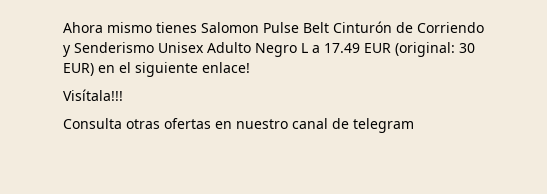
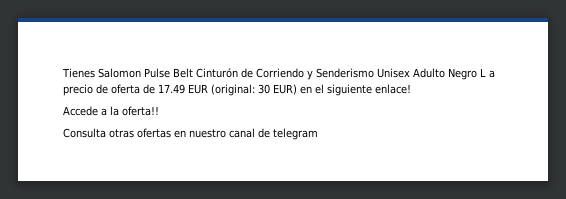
- Ahora mismo tienes Salomon Pulse Belt Cinturón de Corriendo y Senderismo Unisex Adulto Negro L a 17.49 EUR (original: 30 EUR) en el siguiente enlace!
+ Tienes Salomon Pulse Belt Cinturón de Corriendo y Senderismo Unisex Adulto Negro L a precio de oferta de 17.49 EUR (original: 30 EUR) en el siguiente enlace!
- Visítala!!!
+ Accede a la oferta!!

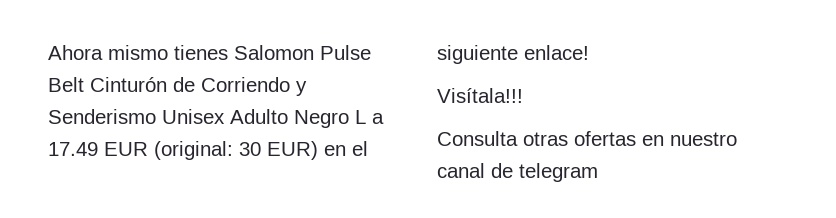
- Tienes Salomon Pulse Belt Cinturón de Corriendo y Senderismo Unisex Adulto Negro L a precio de oferta de 17.49 EUR (original: 30 EUR) en el siguiente enlace!
+ Ahora mismo tienes Salomon Pulse Belt Cinturón de Corriendo y Senderismo Unisex Adulto Negro L a 17.49 EUR (original: 30 EUR) en el siguiente enlace!
- Accede a la oferta!!
+ Visítala!!!

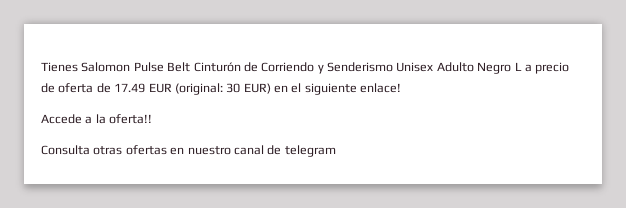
- Ahora mismo tienes Salomon Pulse Belt Cinturón de Corriendo y Senderismo Unisex Adulto Negro L a 17.49 EUR (original: 30 EUR) en el siguiente enlace!
+ Tienes Salomon Pulse Belt Cinturón de Corriendo y Senderismo Unisex Adulto Negro L a precio de oferta de 17.49 EUR (original: 30 EUR) en el siguiente enlace!
- Visítala!!!
+ Accede a la oferta!!

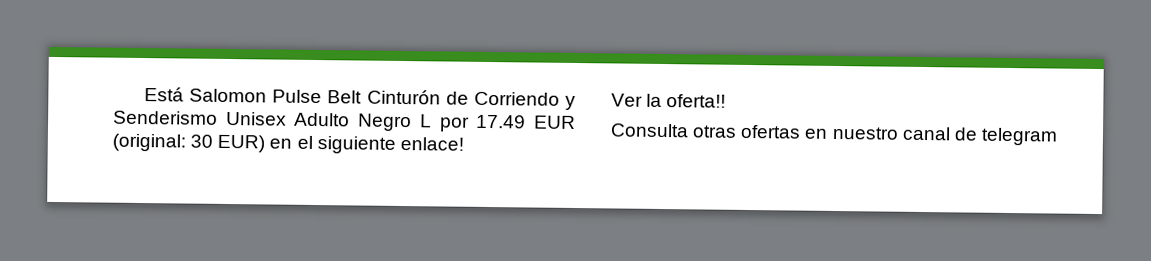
- Tienes Salomon Pulse Belt Cinturón de Corriendo y Senderismo Unisex Adulto Negro L a precio de oferta de 17.49 EUR (original: 30 EUR) en el siguiente enlace!
+ Está Salomon Pulse Belt Cinturón de Corriendo y Senderismo Unisex Adulto Negro L por 17.49 EUR (original: 30 EUR) en el siguiente enlace!
- Accede a la oferta!!
+ Ver la oferta!!

